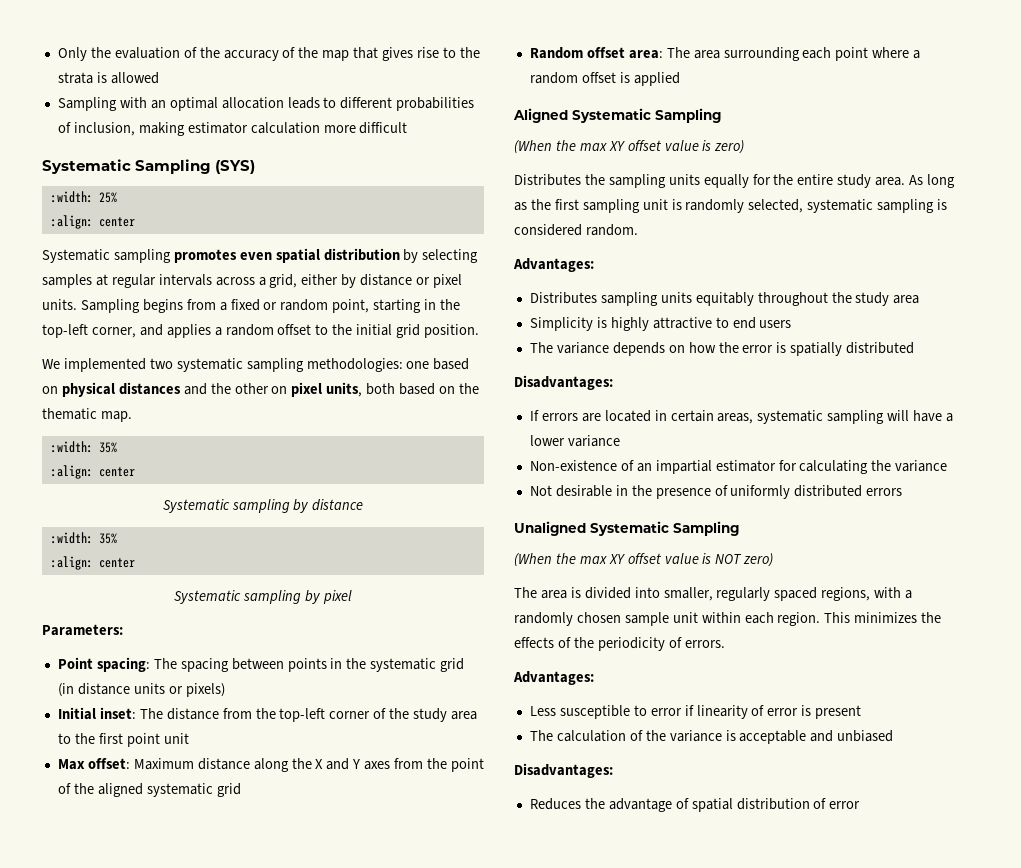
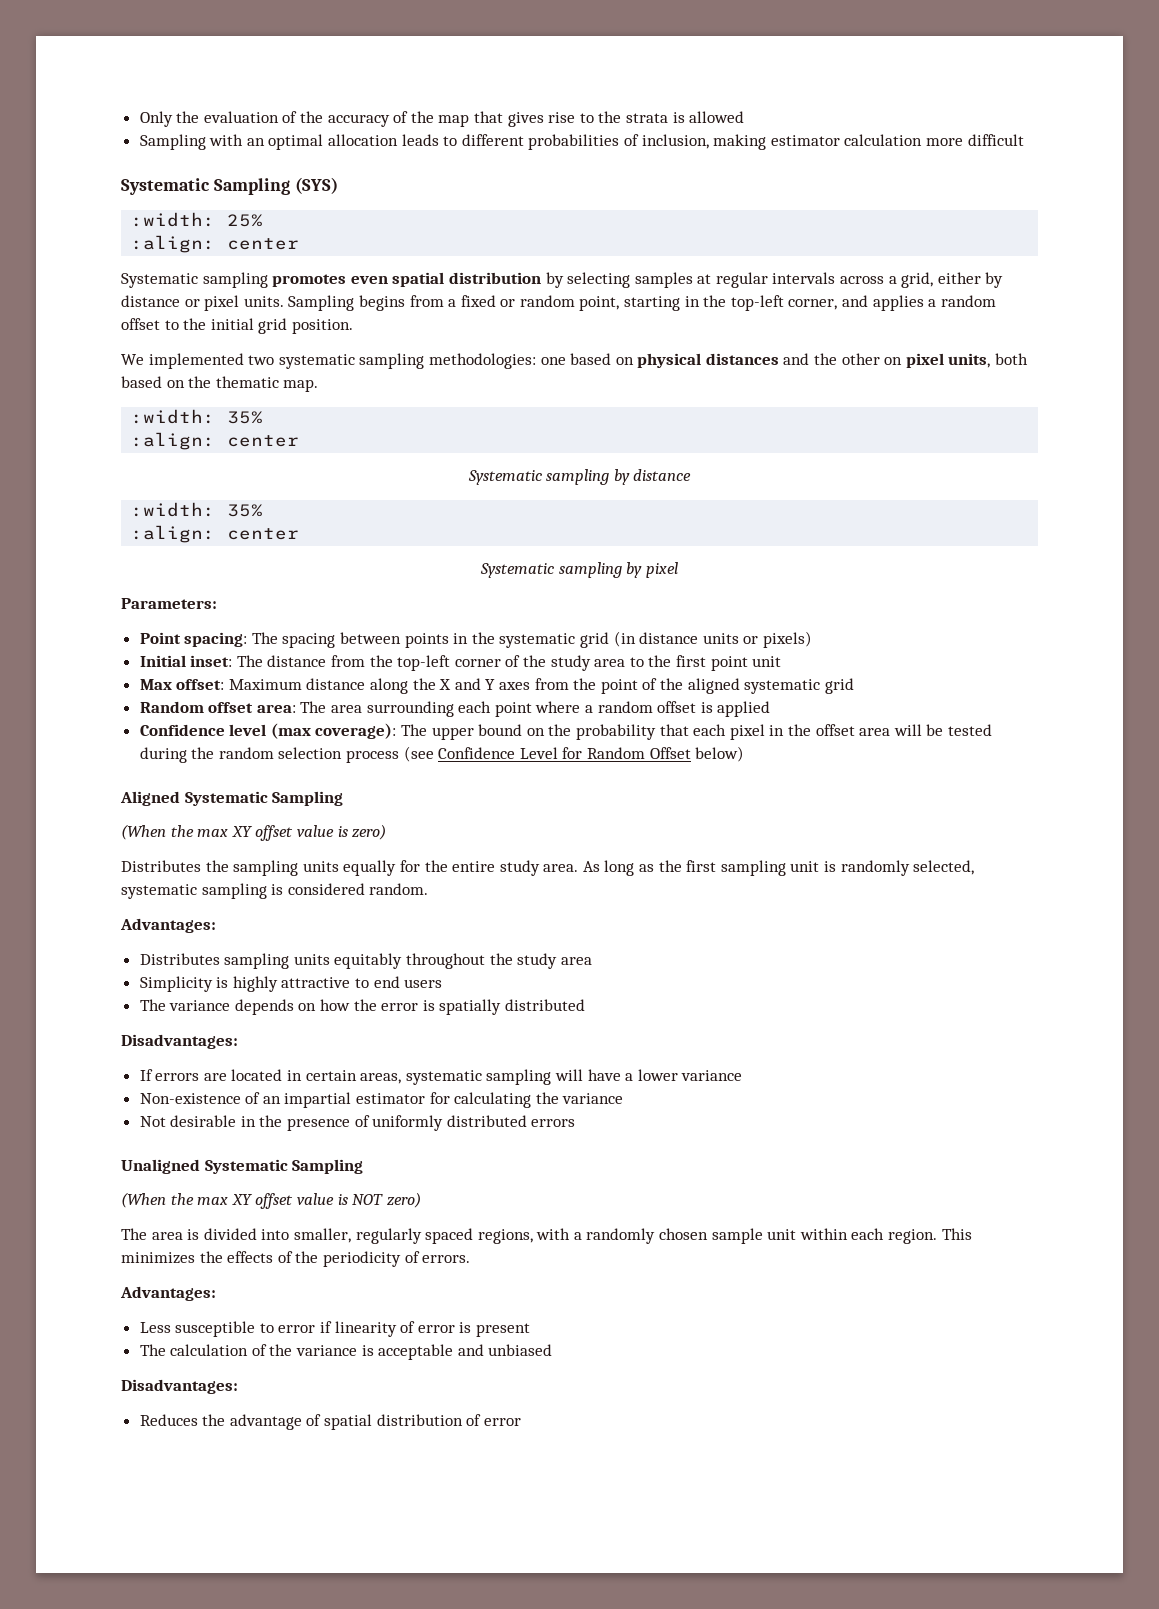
+ Confidence level (max coverage): The upper bound on the probability that each pixel in the offset area will be tested during the random selection process (see Confidence Level for Random Offset below)

